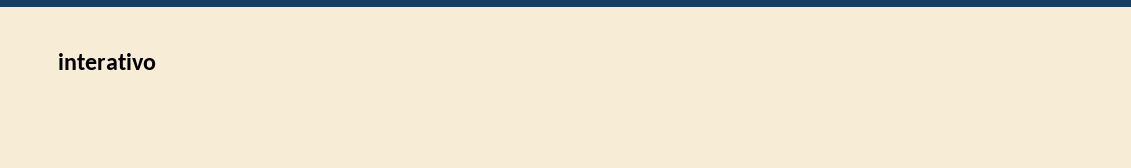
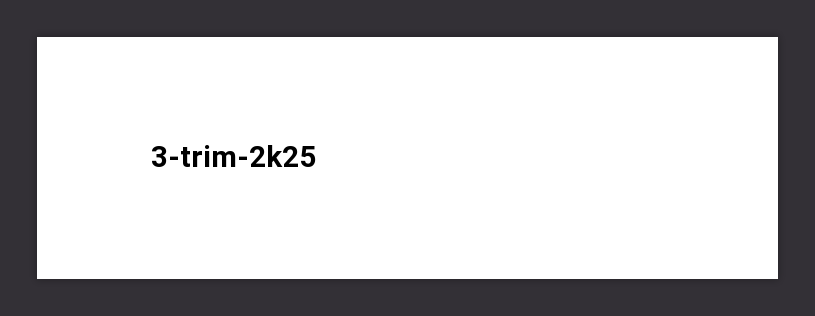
- interativo
+ 3-trim-2k25

